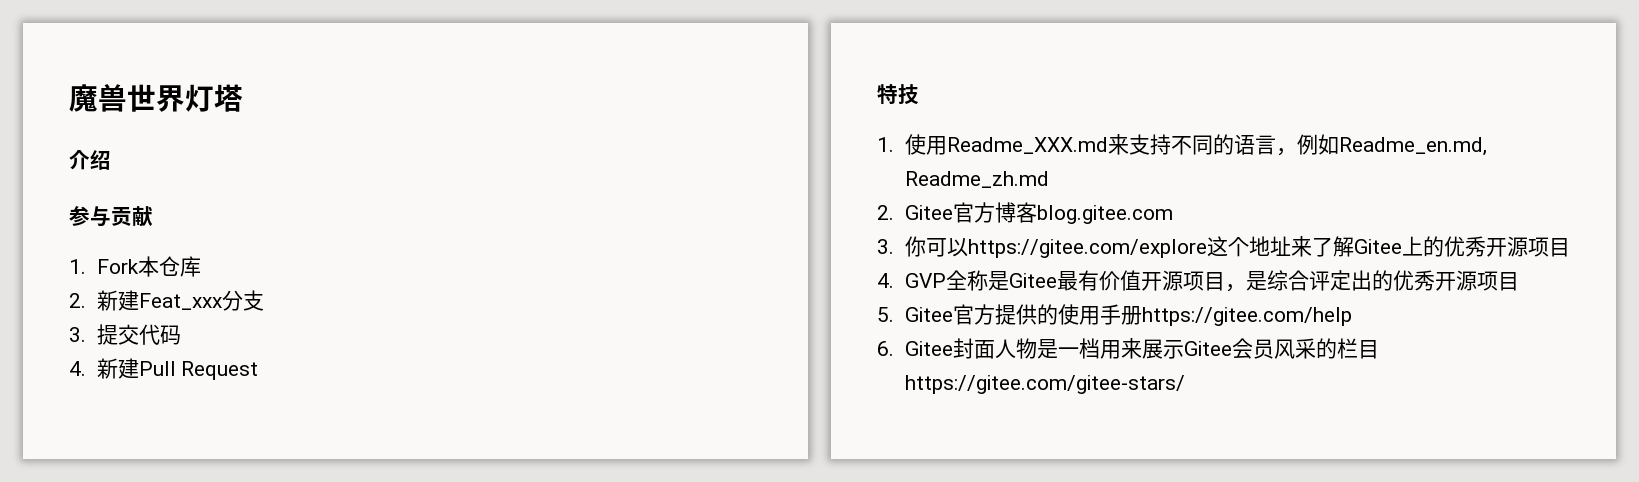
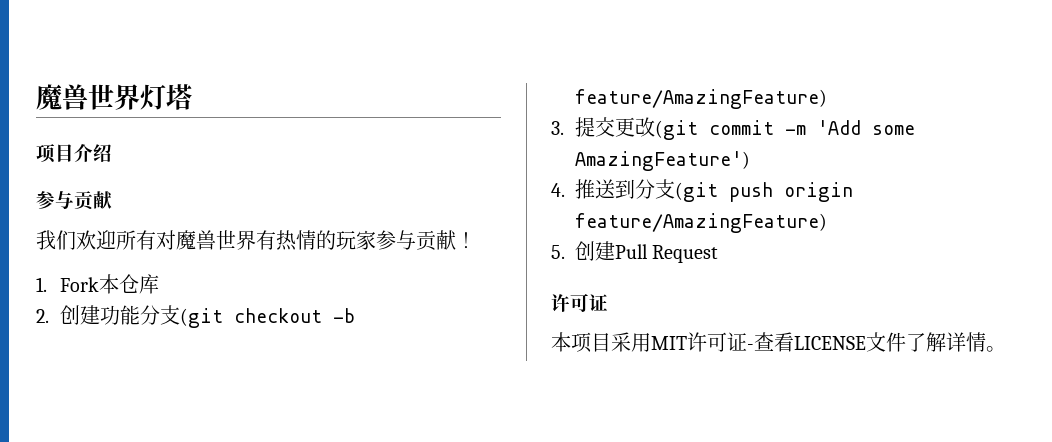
- 介绍
+ 项目介绍
+ 我们欢迎所有对魔兽世界有热情的玩家参与贡献！
- 2.新建Feat_xxx分支
- 3.提交代码
- 4.新建Pull Request
- 特技
- 1.使用Readme_XXX.md来支持不同的语言，例如Readme_en.md, Readme_zh.md
- 2. Gitee官方博客blog.gitee.com
- 3.你可以https://gitee.com/explore这个地址来了解Gitee上的优秀开源项目
- 4. GVP全称是Gitee最有价值开源项目，是综合评定出的优秀开源项目
- 5. Gitee官方提供的使用手册https://gitee.com/help
- 6. Gitee封面人物是一档用来展示Gitee会员风采的栏目https://gitee.com/gitee-stars/
+ 2.创建功能分支(git checkout -b feature/AmazingFeature)
+ 3.提交更改(git commit -m 'Add some AmazingFeature')
+ 4.推送到分支(git push origin feature/AmazingFeature)
+ 5.创建Pull Request
+ 许可证
+ 本项目采用MIT许可证-查看LICENSE文件了解详情。

